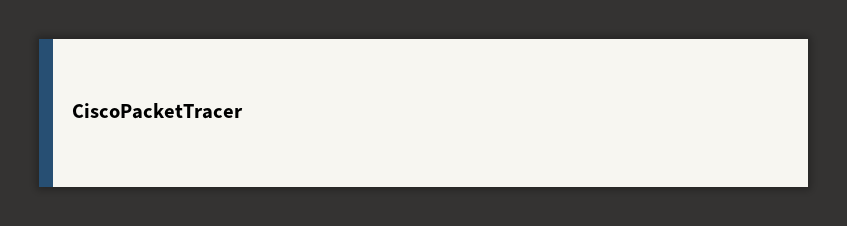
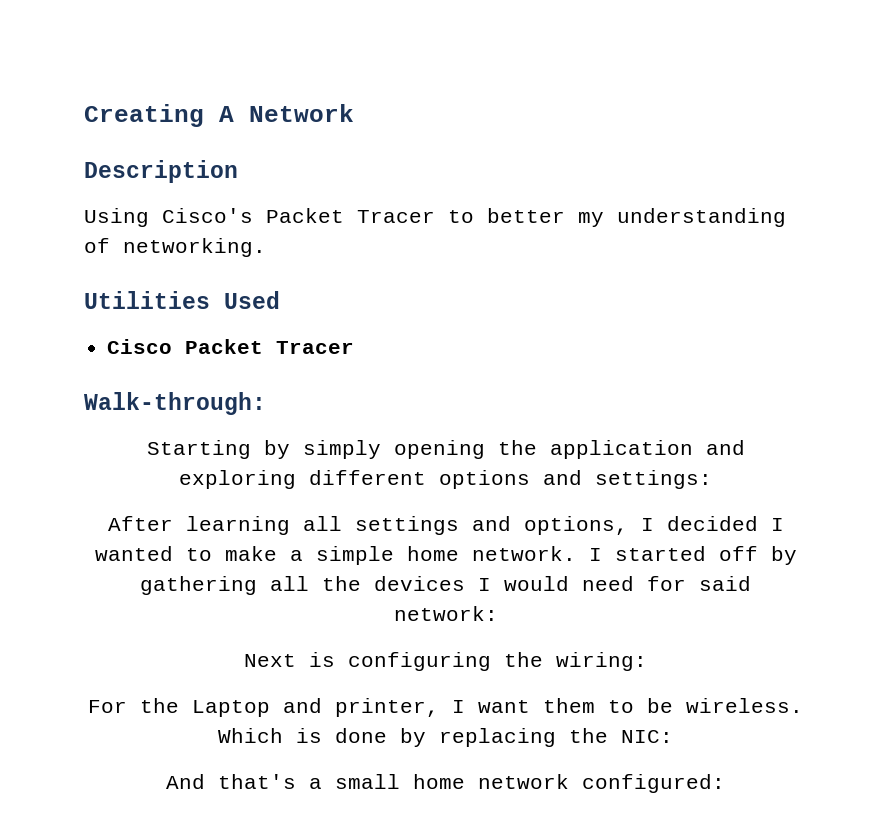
- CiscoPacketTracer
+ Creating A Network
+ Description
+ Using Cisco's Packet Tracer to better my understanding of networking.
+ Utilities Used
+ Cisco Packet Tracer
+ Walk-through:
+ Starting by simply opening the application and exploring different options and settings:
+ After learning all settings and options, I decided I wanted to make a simple home network. I started off by gathering all the devices I would need for said network:
+ Next is configuring the wiring:
+ For the Laptop and printer, I want them to be wireless. Which is done by replacing the NIC:
+ And that's a small home network configured:

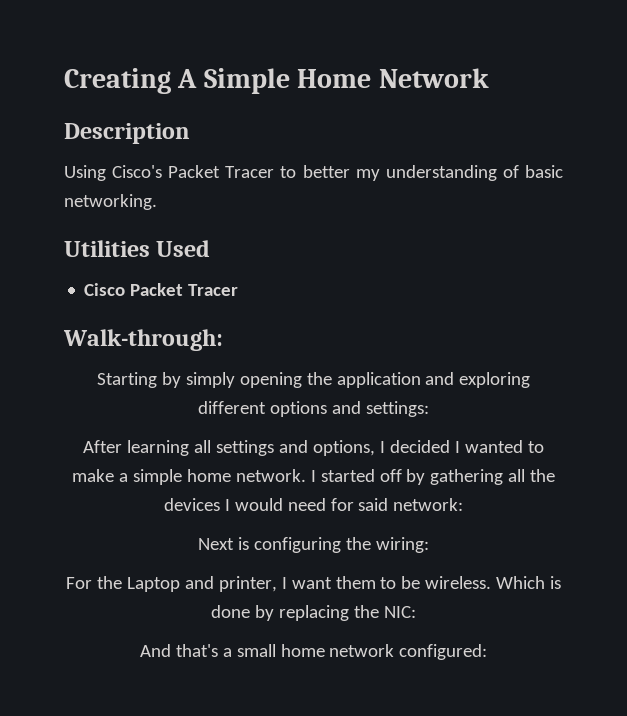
- Creating A Network
+ Creating A Simple Home Network
- Using Cisco's Packet Tracer to better my understanding of networking.
+ Using Cisco's Packet Tracer to better my understanding of basic networking.

